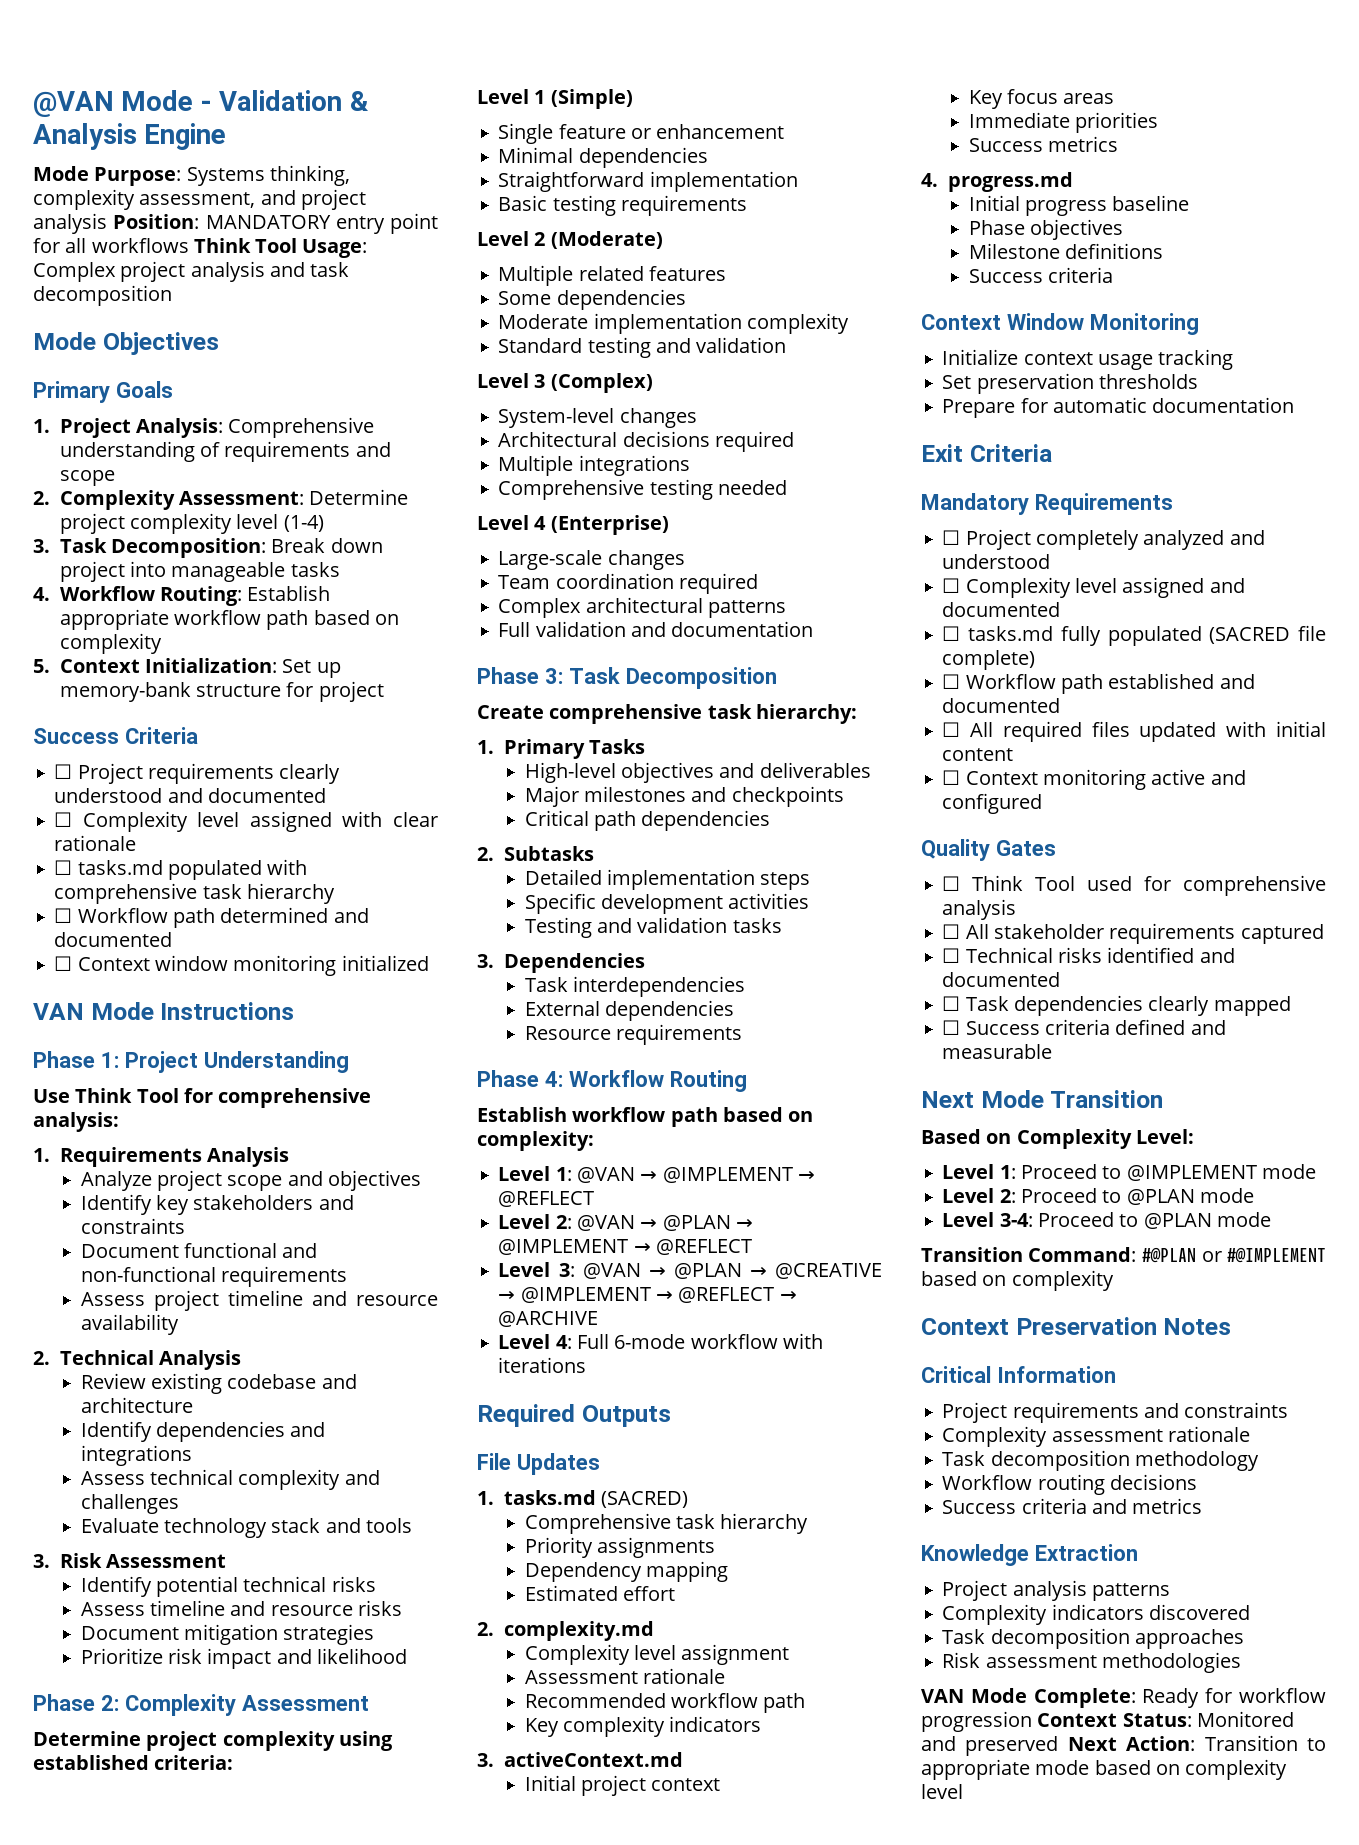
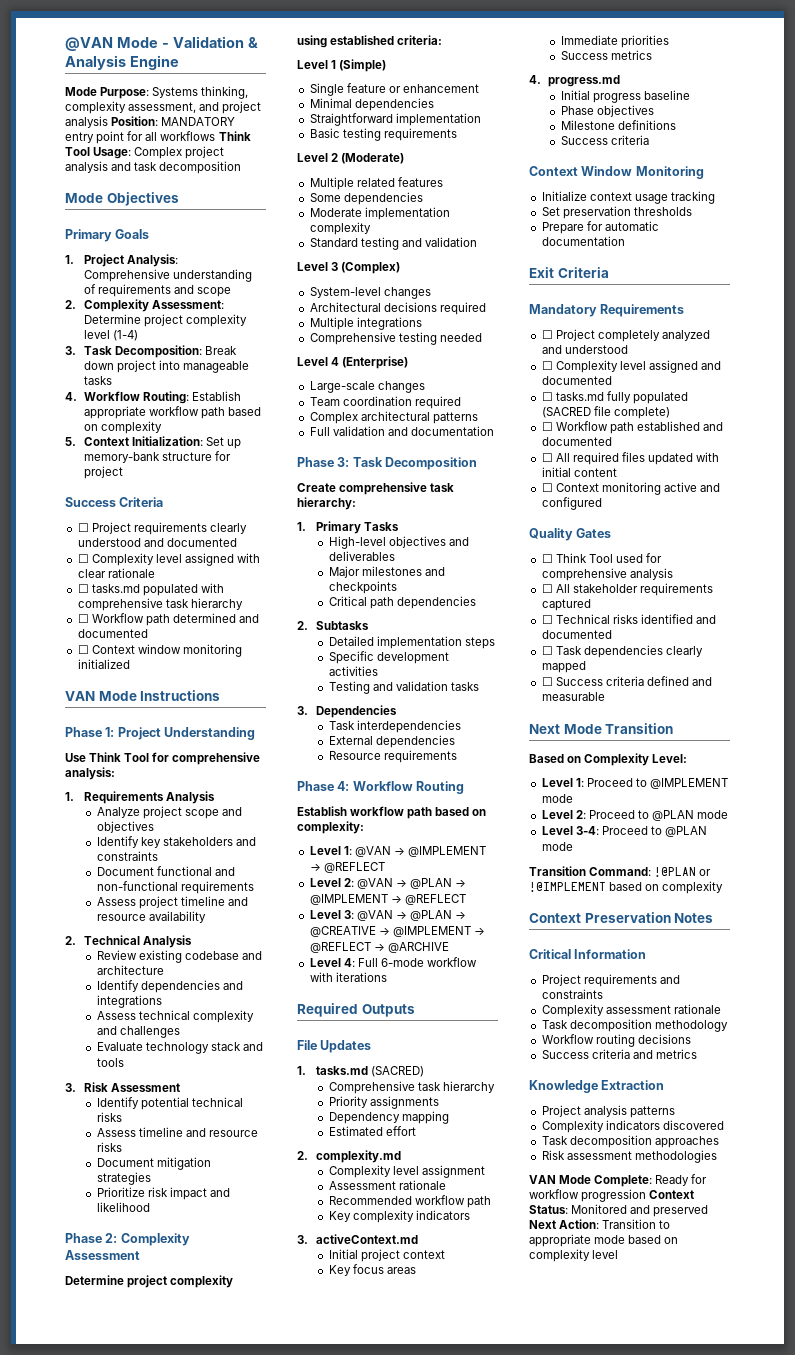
- Transition Command: #@PLAN or #@IMPLEMENT based on complexity
+ Transition Command: !@PLAN or !@IMPLEMENT based on complexity

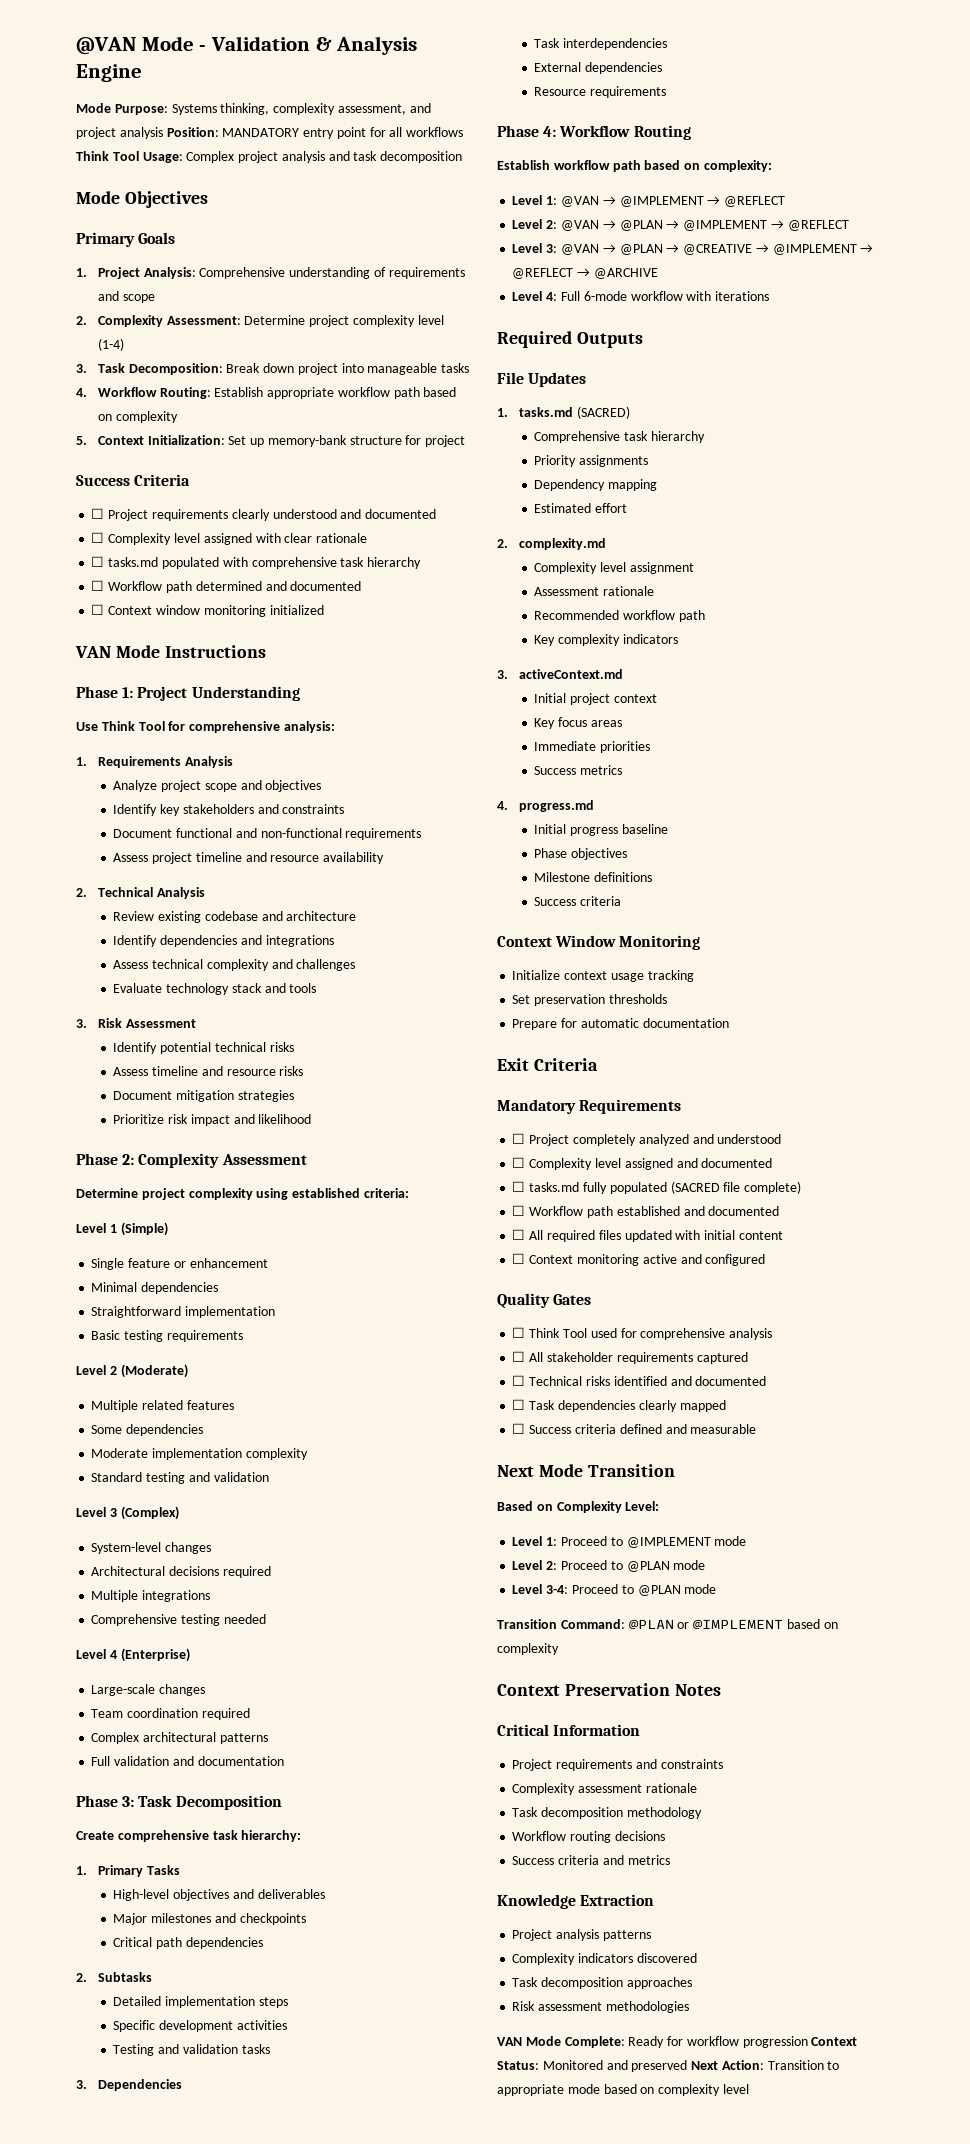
- Transition Command: !@PLAN or !@IMPLEMENT based on complexity
+ Transition Command: @PLAN or @IMPLEMENT based on complexity

